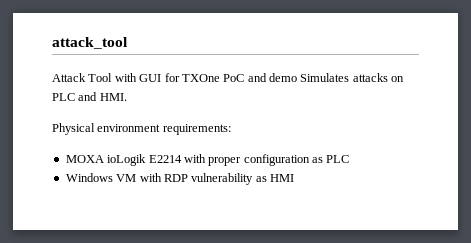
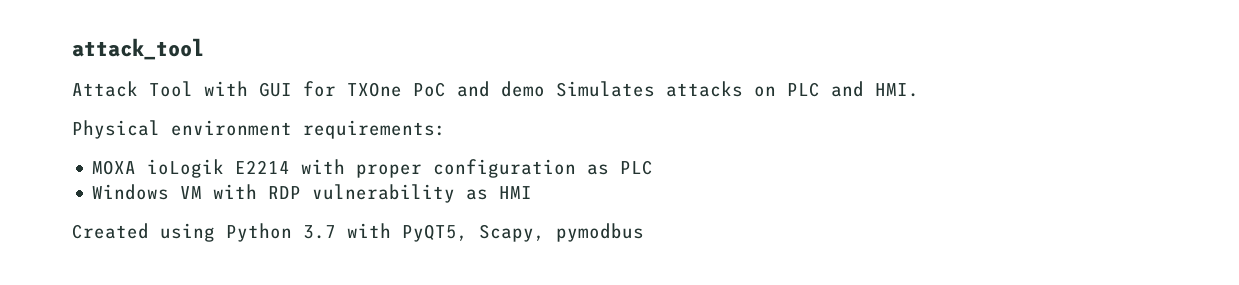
+ Created using Python 3.7 with PyQT5, Scapy, pymodbus

